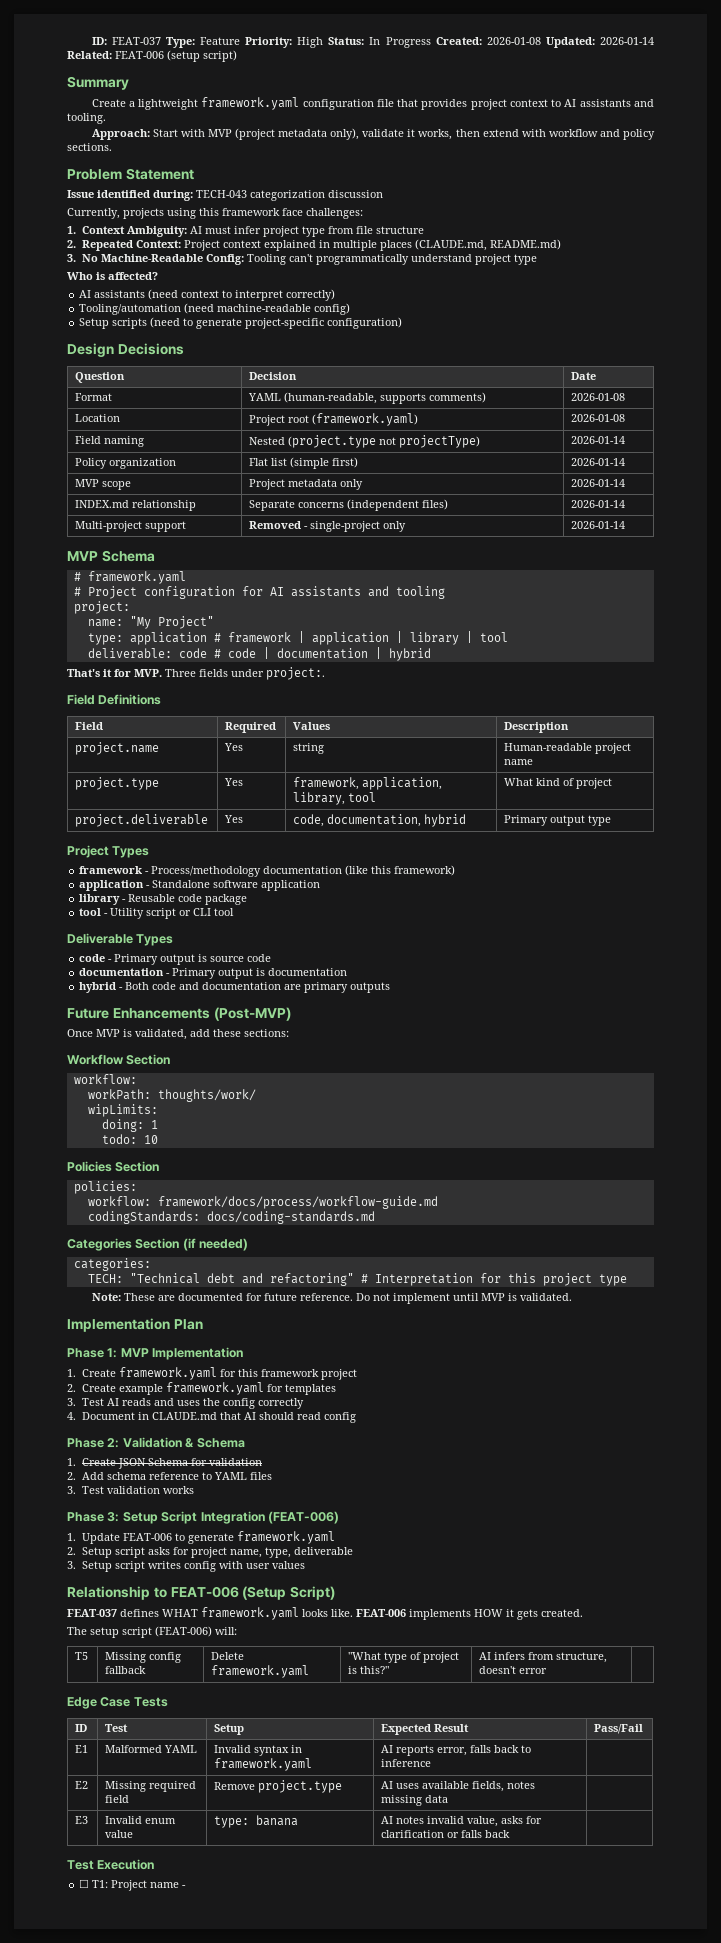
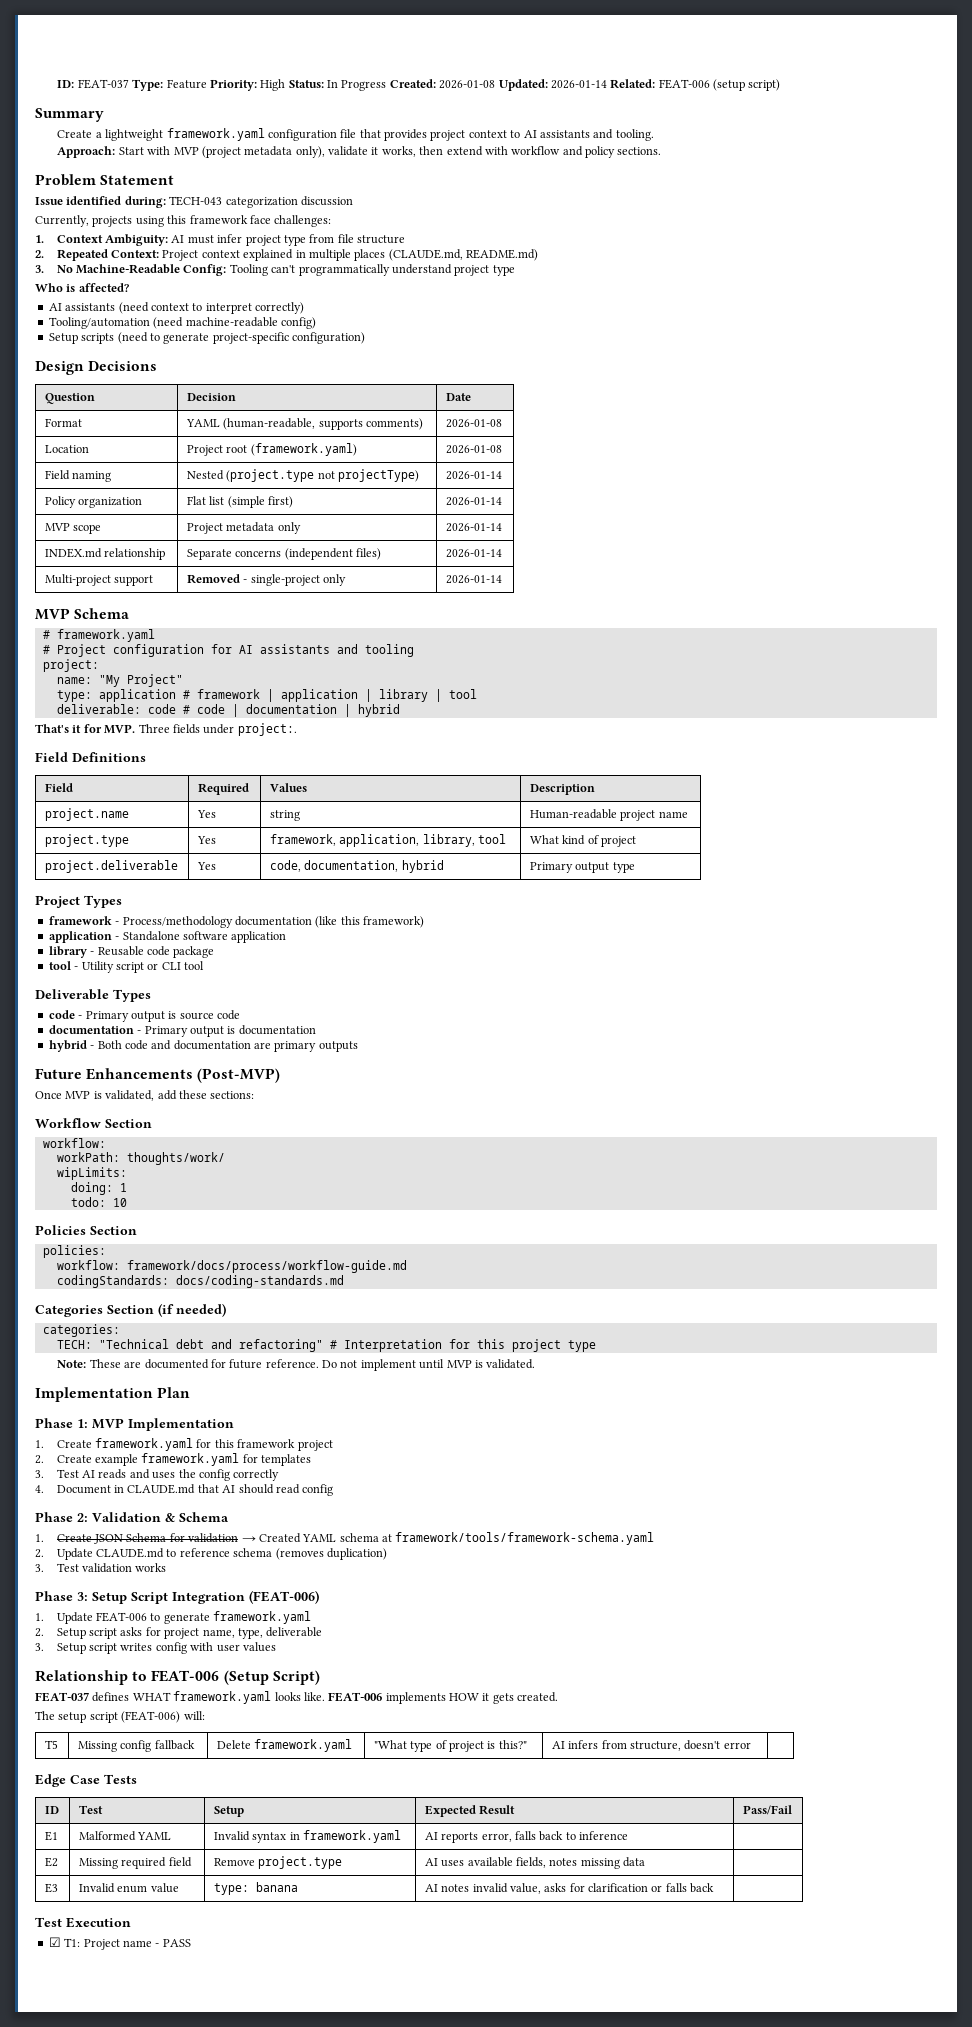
- 1. Create JSON Schema for validation
- 2. Add schema reference to YAML files
+ 1. Create JSON Schema for validation → Created YAML schema at framework/tools/framework-schema.yaml
+ 2. Update CLAUDE.md to reference schema (removes duplication)
- ☐ T1: Project name -
+ ☑ T1: Project name - PASS

